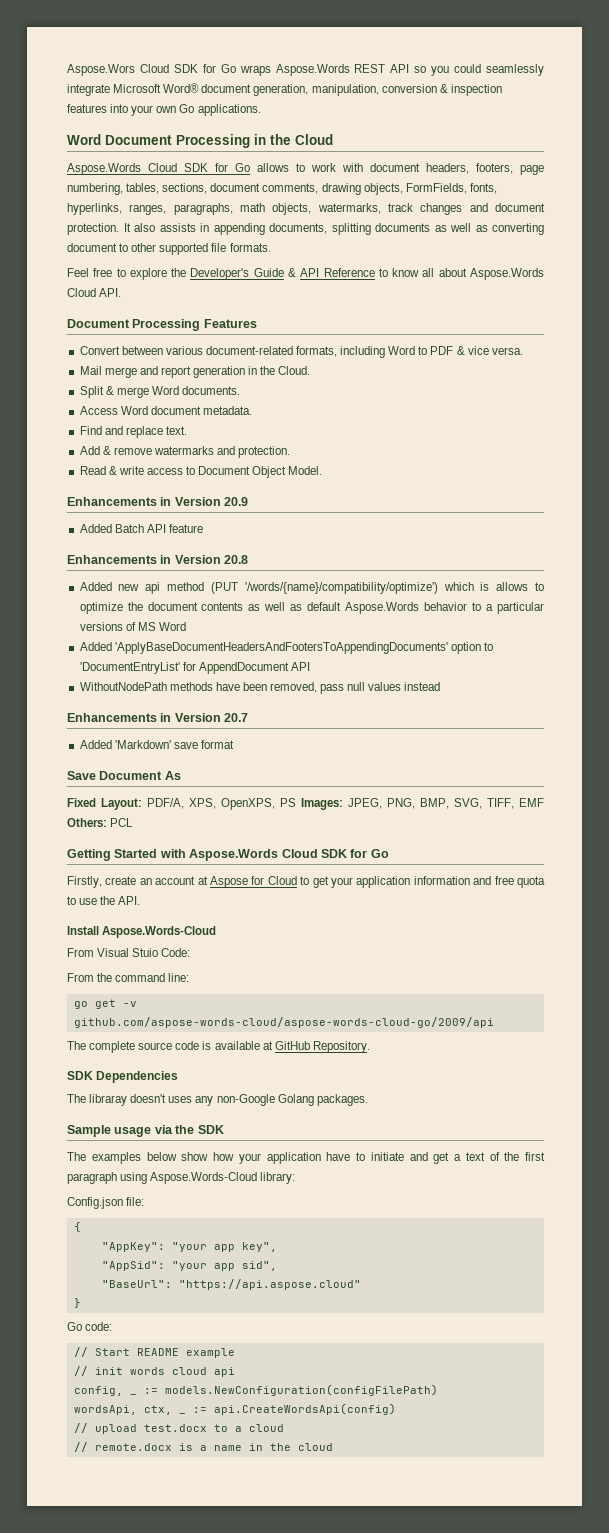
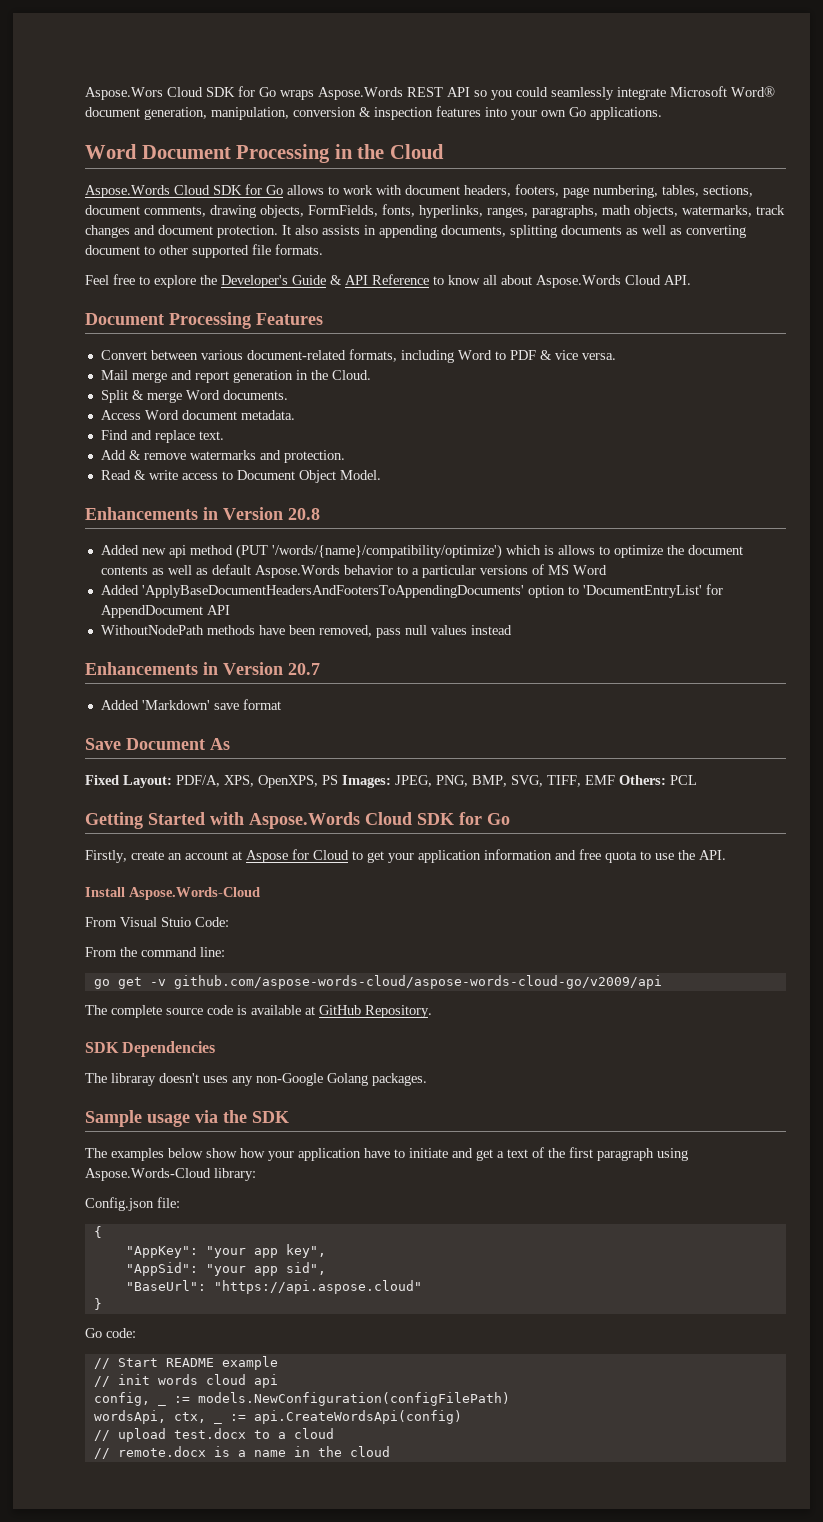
- Enhancements in Version 20.9
- Added Batch API feature
- go get -v github.com/aspose-words-cloud/aspose-words-cloud-go/2009/api
+ go get -v github.com/aspose-words-cloud/aspose-words-cloud-go/v2009/api

